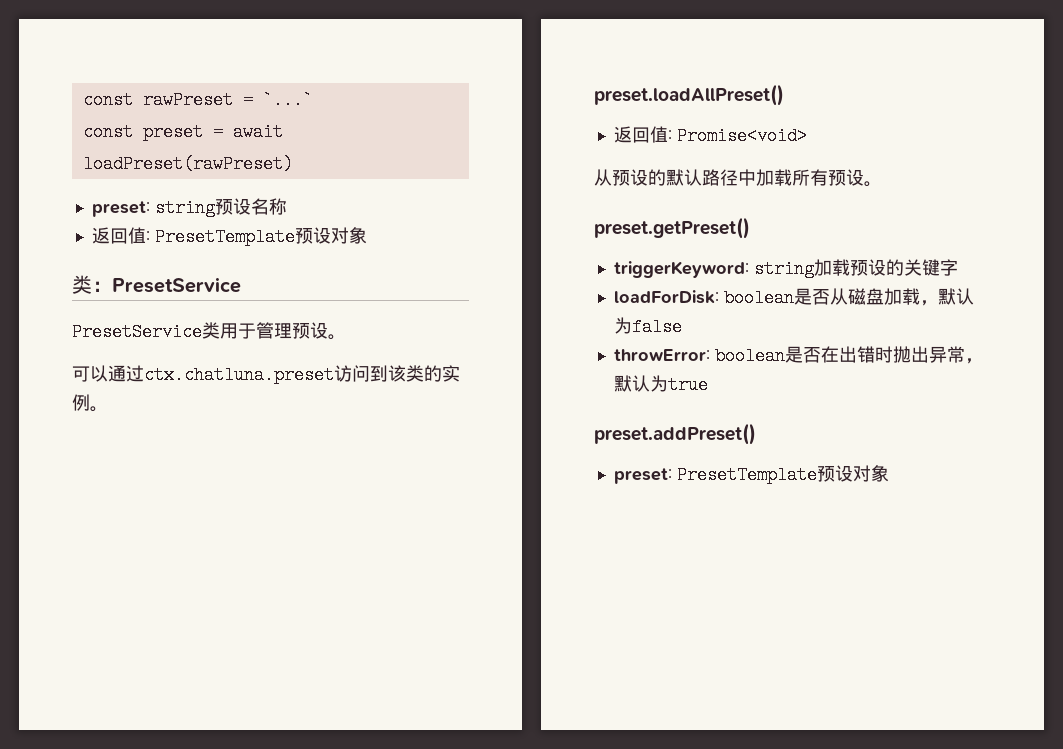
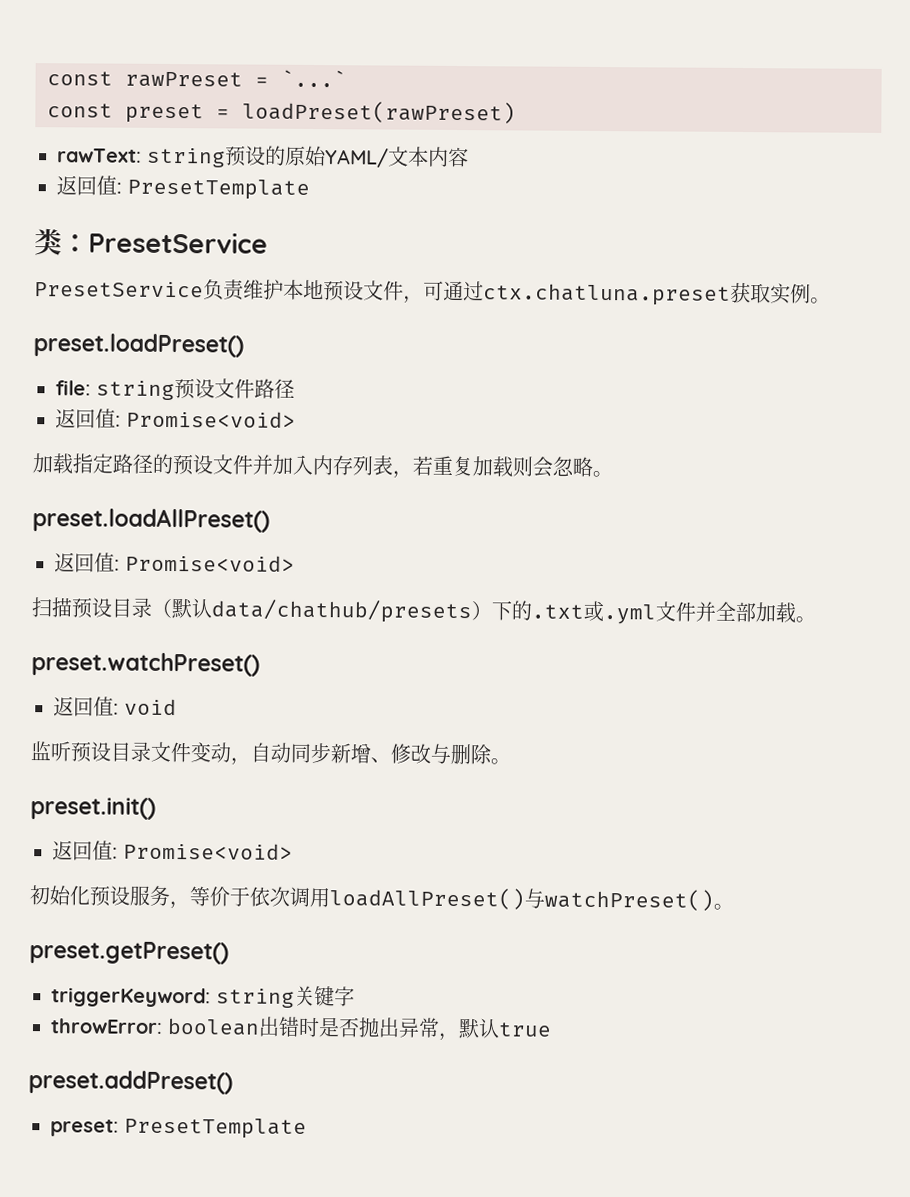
- const preset = await loadPreset(rawPreset)
+ const preset = loadPreset(rawPreset)
- preset: string预设名称
+ rawText: string预设的原始YAML/文本内容
- 返回值: PresetTemplate预设对象
+ 返回值: PresetTemplate
- PresetService类用于管理预设。
- 可以通过ctx.chatluna.preset访问到该类的实例。
+ PresetService负责维护本地预设文件，可通过ctx.chatluna.preset获取实例。
+ preset.loadPreset()
+ file: string预设文件路径
+ 返回值: Promise<void>
+ 加载指定路径的预设文件并加入内存列表，若重复加载则会忽略。
- 从预设的默认路径中加载所有预设。
+ 扫描预设目录（默认data/chathub/presets）下的.txt或.yml文件并全部加载。
+ preset.watchPreset()
+ 返回值: void
+ 监听预设目录文件变动，自动同步新增、修改与删除。
+ preset.init()
+ 返回值: Promise<void>
+ 初始化预设服务，等价于依次调用loadAllPreset()与watchPreset()。
- triggerKeyword: string加载预设的关键字
+ triggerKeyword: string关键字
- loadForDisk: boolean是否从磁盘加载，默认为false
- throwError: boolean是否在出错时抛出异常，默认为true
+ throwError: boolean出错时是否抛出异常，默认true
- preset: PresetTemplate预设对象
+ preset: PresetTemplate

